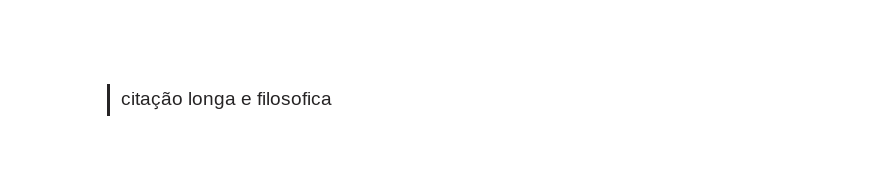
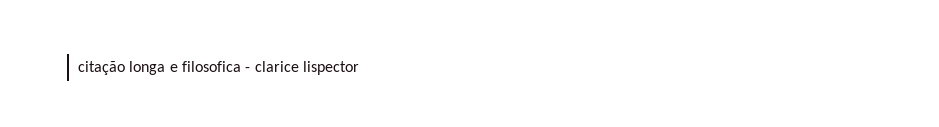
- citação longa e filosofica
+ citação longa e filosofica - clarice lispector

